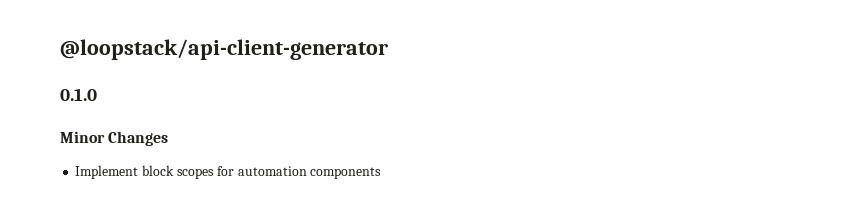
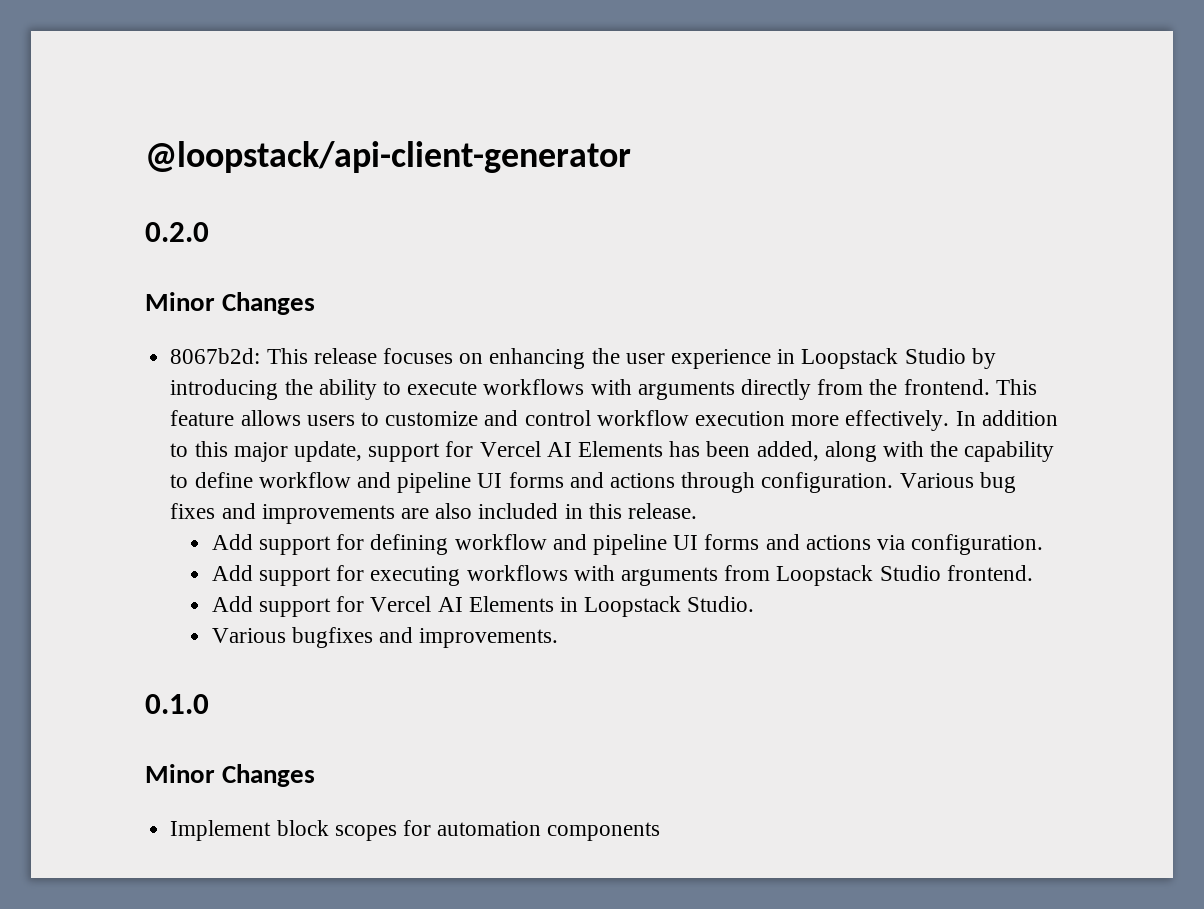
+ 0.2.0
+ Minor Changes
+ 8067b2d: This release focuses on enhancing the user experience in Loopstack Studio by introducing the ability to execute workflows with arguments directly from the frontend. This feature allows users to customize and control workflow execution more effectively. In addition to this major update, support for Vercel AI Elements has been added, along with the capability to define workflow and pipeline UI forms and actions through configuration. Various bug fixes and improvements are also included in this release.
+ Add support for defining workflow and pipeline UI forms and actions via configuration.
+ Add support for executing workflows with arguments from Loopstack Studio frontend.
+ Add support for Vercel AI Elements in Loopstack Studio.
+ Various bugfixes and improvements.

